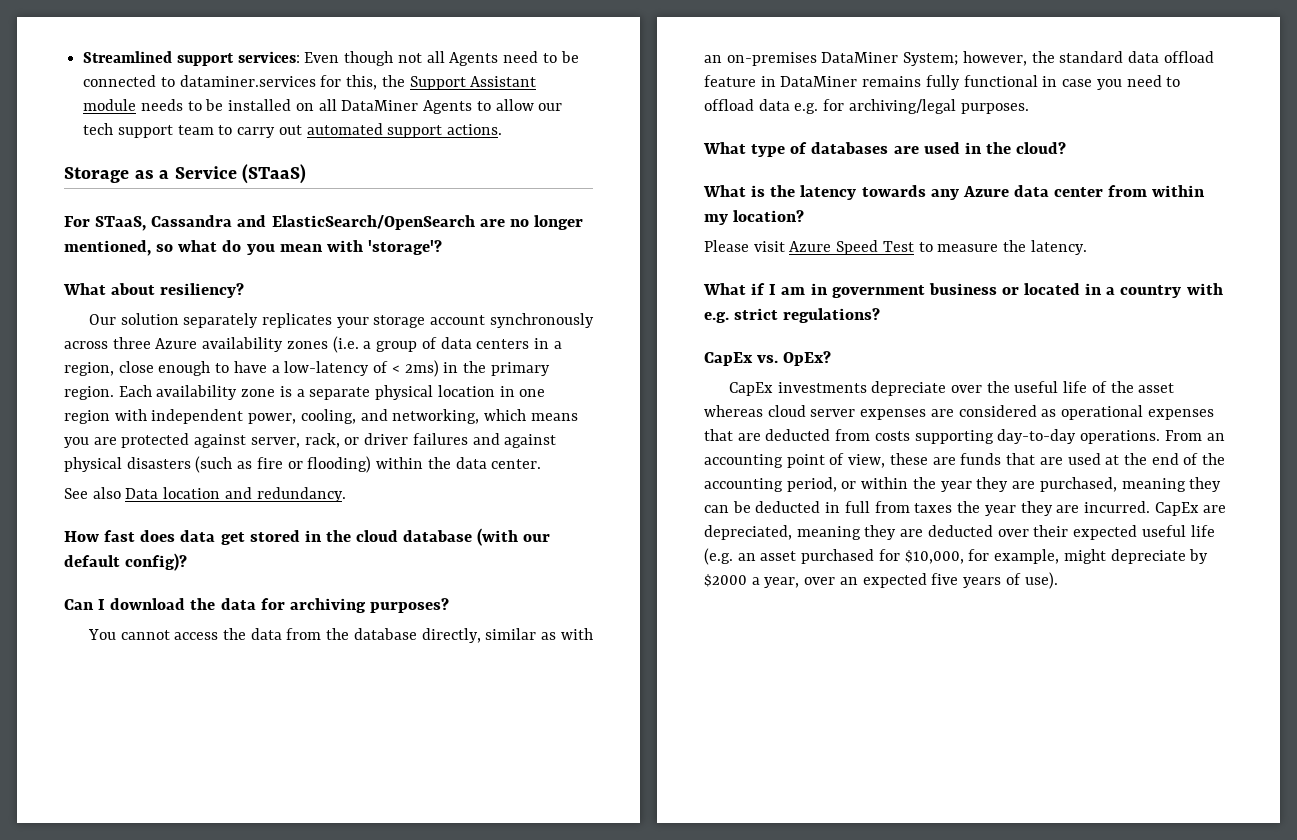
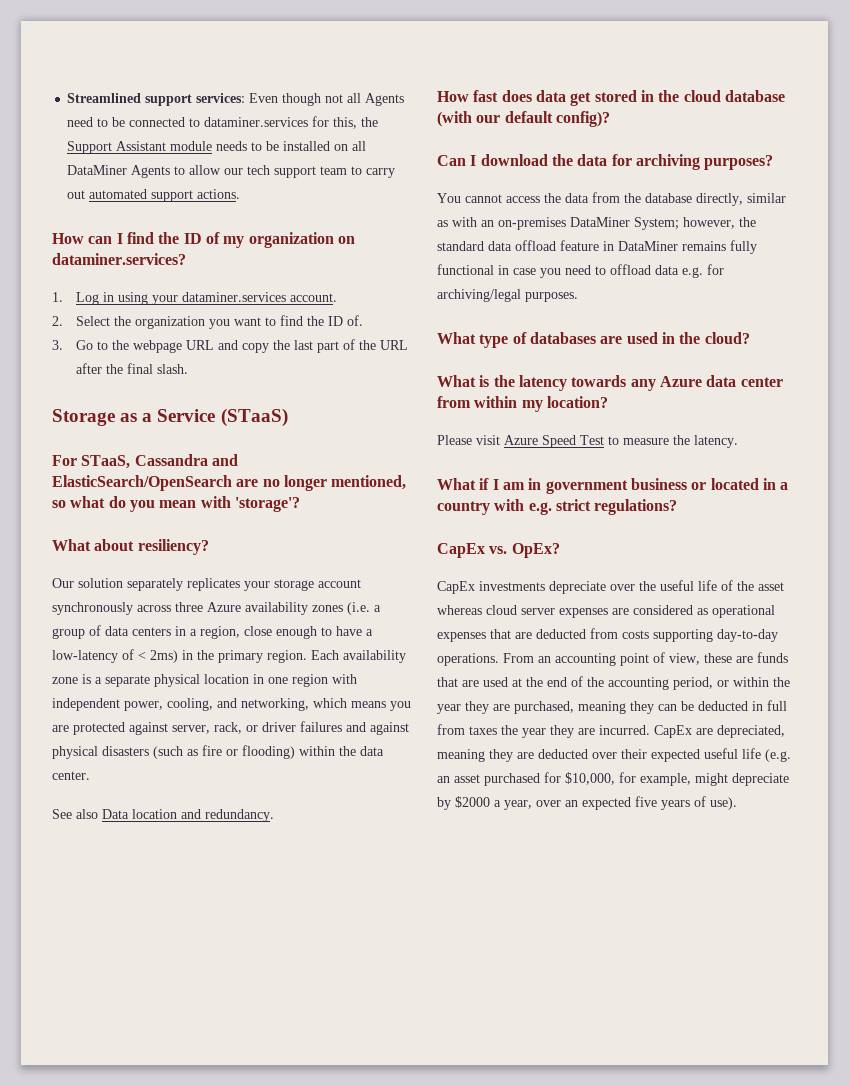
+ How can I find the ID of my organization on dataminer.services?
+ 1. Log in using your dataminer.services account.
+ 2. Select the organization you want to find the ID of.
+ 3. Go to the webpage URL and copy the last part of the URL after the final slash.

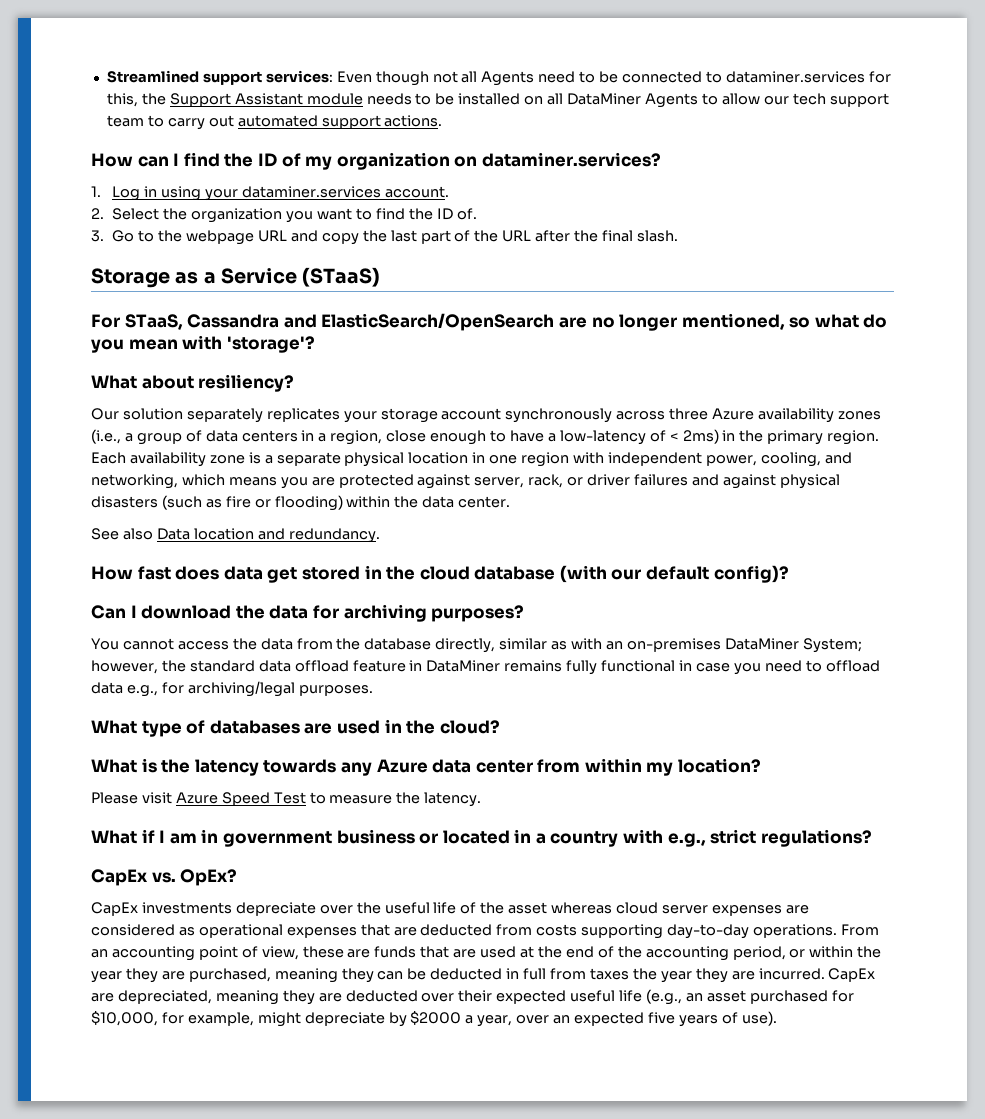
- Our solution separately replicates your storage account synchronously across three Azure availability zones (i.e. a group of data centers in a region, close enough to have a low-latency of < 2ms) in the primary region.
+ Our solution separately replicates your storage account synchronously across three Azure availability zones (i.e., a group of data centers in a region, close enough to have a low-latency of < 2ms) in the primary region.
- You cannot access the data from the database directly, similar as with an on-premises DataMiner System; however, the standard data offload feature in DataMiner remains fully functional in case you need to offload data e.g. for archiving/legal purposes.
+ You cannot access the data from the database directly, similar as with an on-premises DataMiner System; however, the standard data offload feature in DataMiner remains fully functional in case you need to offload data e.g., for archiving/legal purposes.
- What if I am in government business or located in a country with e.g. strict regulations?
+ What if I am in government business or located in a country with e.g., strict regulations?
- CapEx are depreciated, meaning they are deducted over their expected useful life (e.g. an asset purchased for $10,000, for example, might depreciate by $2000 a year, over an expected five years of use).
+ CapEx are depreciated, meaning they are deducted over their expected useful life (e.g., an asset purchased for $10,000, for example, might depreciate by $2000 a year, over an expected five years of use).

